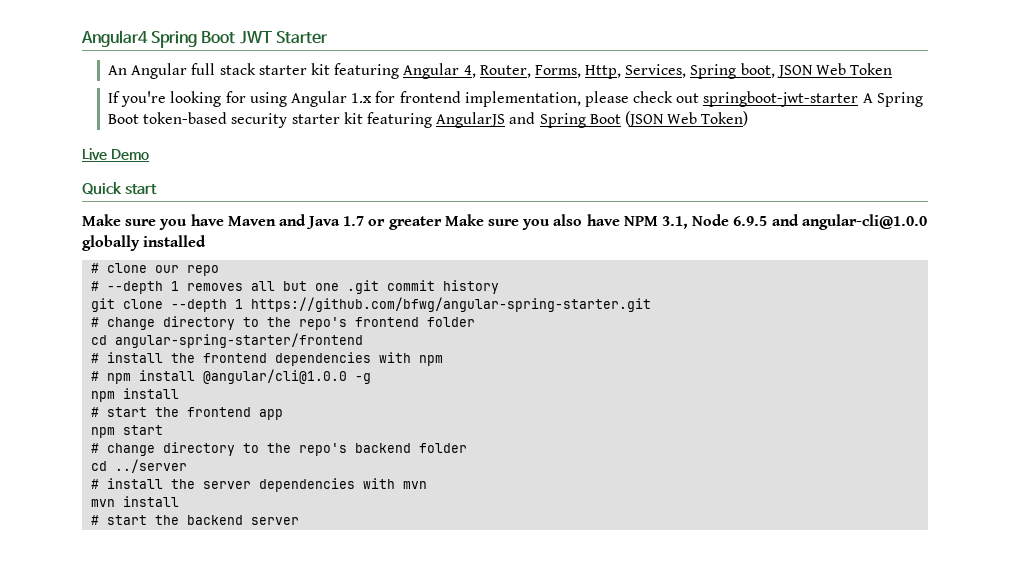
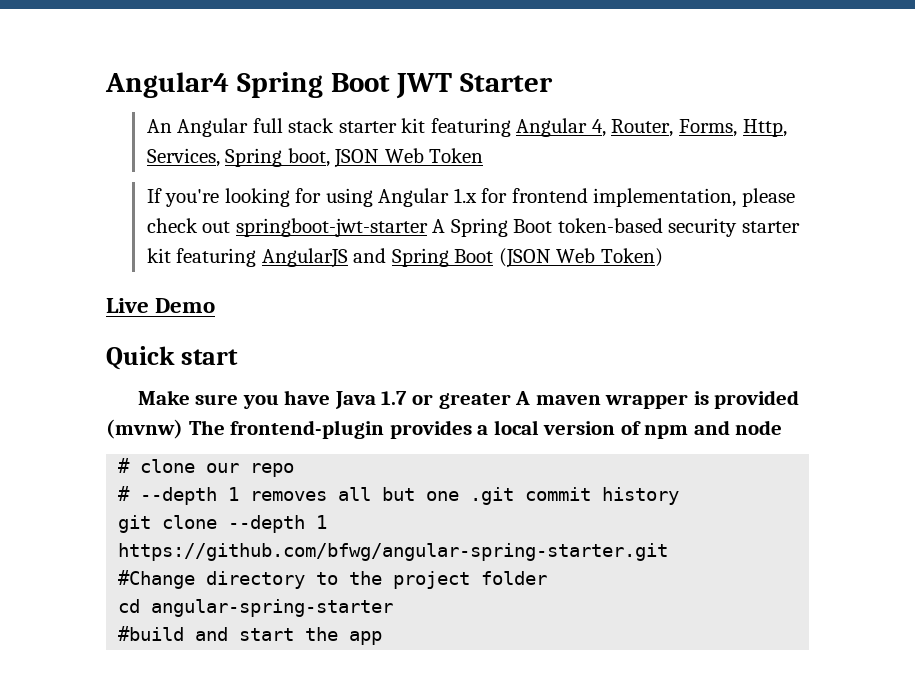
- Make sure you have Maven and Java 1.7 or greater Make sure you also have NPM 3.1, Node 6.9.5 and angular-cli@1.0.0 globally installed
+ Make sure you have Java 1.7 or greater A maven wrapper is provided (mvnw) The frontend-plugin provides a local version of npm and node
- # change directory to the repo's frontend folder
- cd angular-spring-starter/frontend
- # install the frontend dependencies with npm
- # npm install @angular/cli@1.0.0 -g
- npm install
- # start the frontend app
+ #Change directory to the project folder
+ cd angular-spring-starter
+ #build and start the app
- npm start
- # change directory to the repo's backend folder
- cd ../server
- # install the server dependencies with mvn
- mvn install
- # start the backend server

